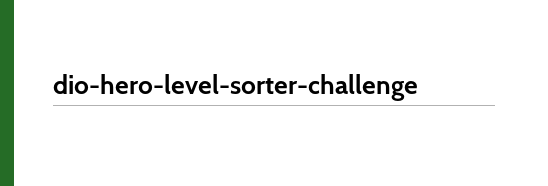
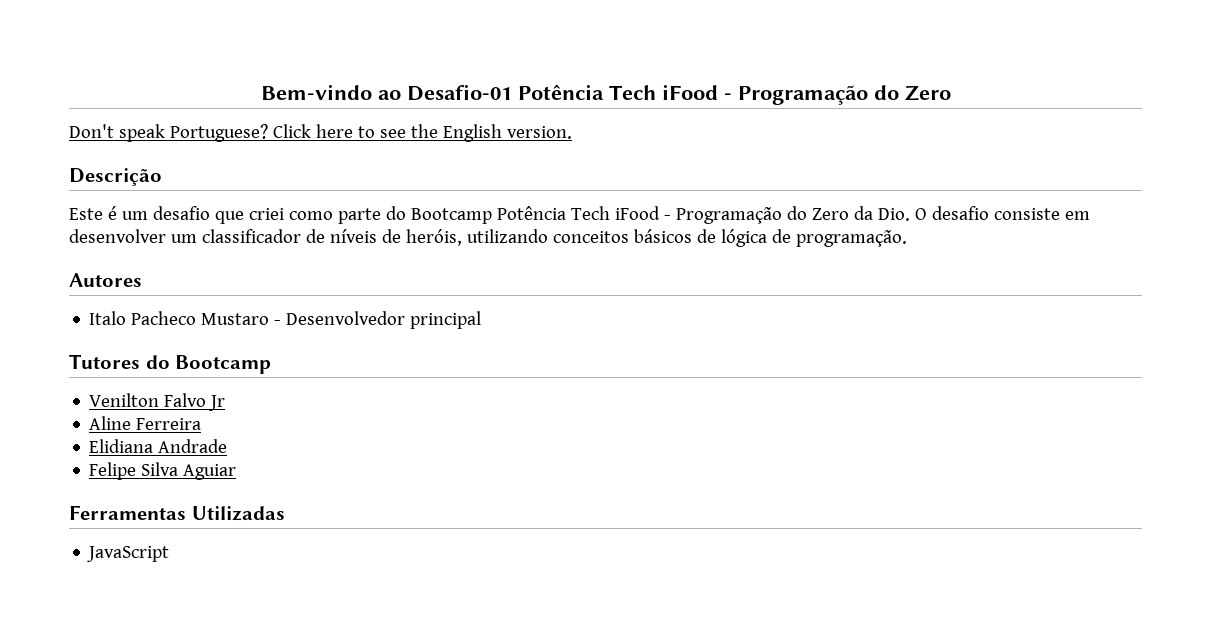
- dio-hero-level-sorter-challenge
+ Bem-vindo ao Desafio-01 Potência Tech iFood - Programação do Zero
+ Don't speak Portuguese? Click here to see the English version.
+ Descrição
+ Este é um desafio que criei como parte do Bootcamp Potência Tech iFood - Programação do Zero da Dio. O desafio consiste em desenvolver um classificador de níveis de heróis, utilizando conceitos básicos de lógica de programação.
+ Autores
+ Italo Pacheco Mustaro - Desenvolvedor principal
+ Tutores do Bootcamp
+ Venilton Falvo Jr
+ Aline Ferreira
+ Elidiana Andrade
+ Felipe Silva Aguiar
+ Ferramentas Utilizadas
+ JavaScript

